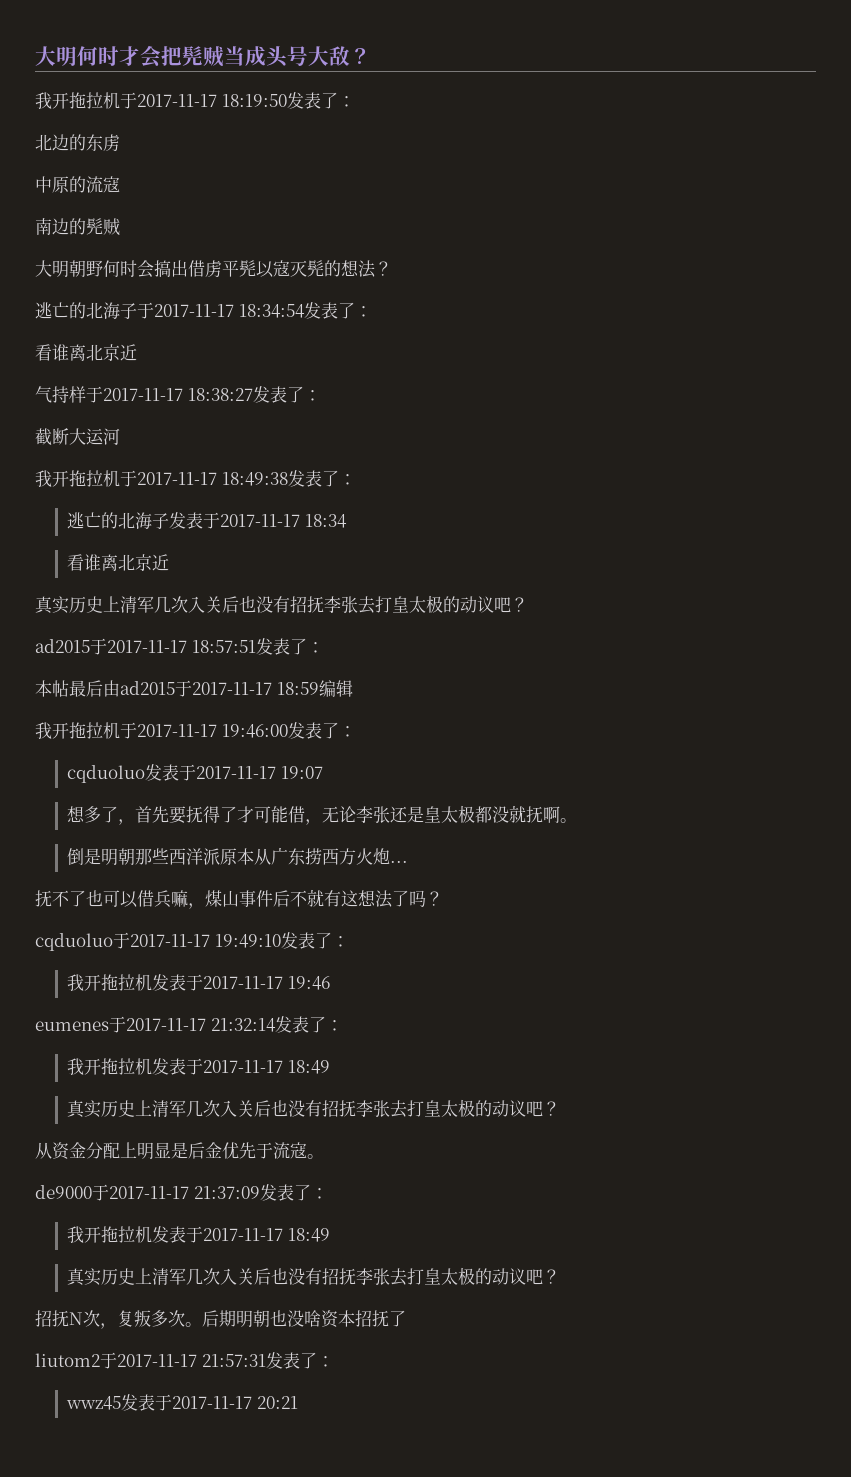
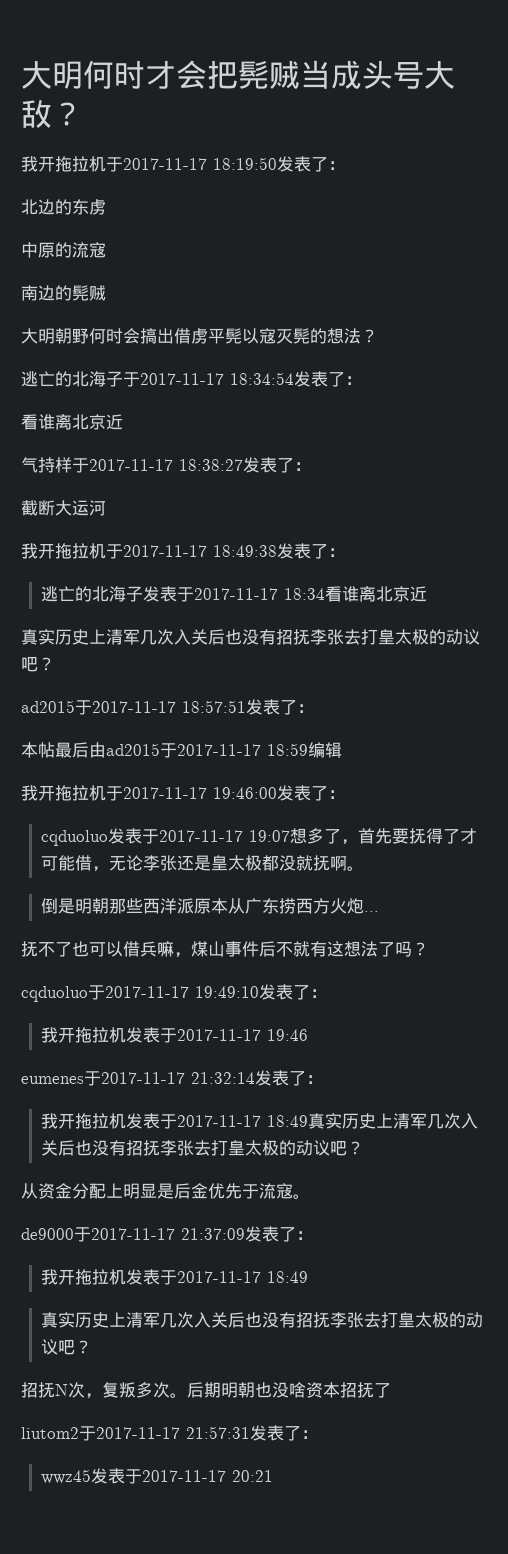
- 逃亡的北海子发表于2017-11-17 18:34
- 看谁离北京近
+ 逃亡的北海子发表于2017-11-17 18:34看谁离北京近
- cqduoluo发表于2017-11-17 19:07
- 想多了，首先要抚得了才可能借，无论李张还是皇太极都没就抚啊。
+ cqduoluo发表于2017-11-17 19:07想多了，首先要抚得了才可能借，无论李张还是皇太极都没就抚啊。
  eumenes于2017-11-17 21:32:14发表了：
- 我开拖拉机发表于2017-11-17 18:49
- 真实历史上清军几次入关后也没有招抚李张去打皇太极的动议吧？
+ 我开拖拉机发表于2017-11-17 18:49真实历史上清军几次入关后也没有招抚李张去打皇太极的动议吧？

